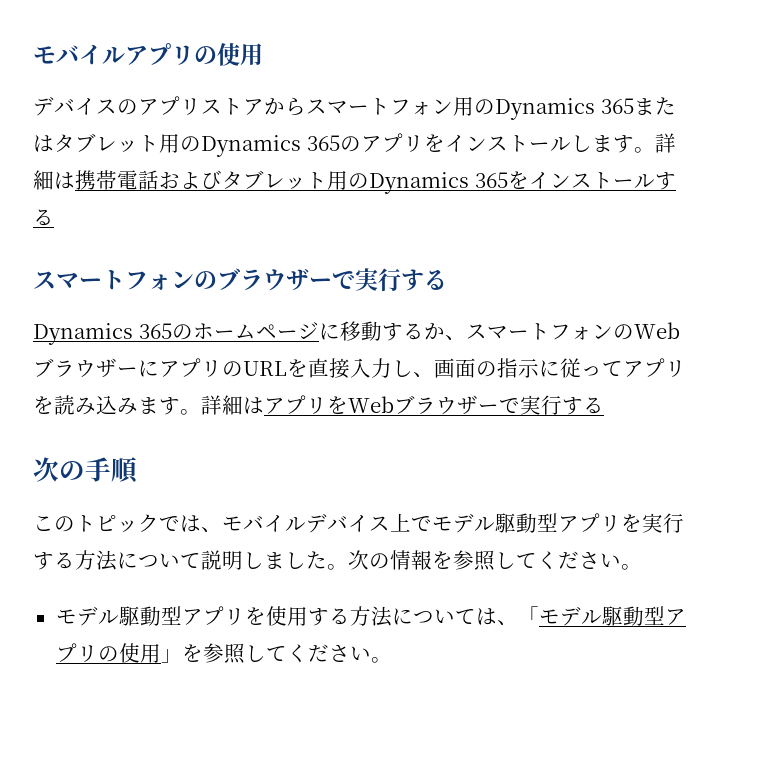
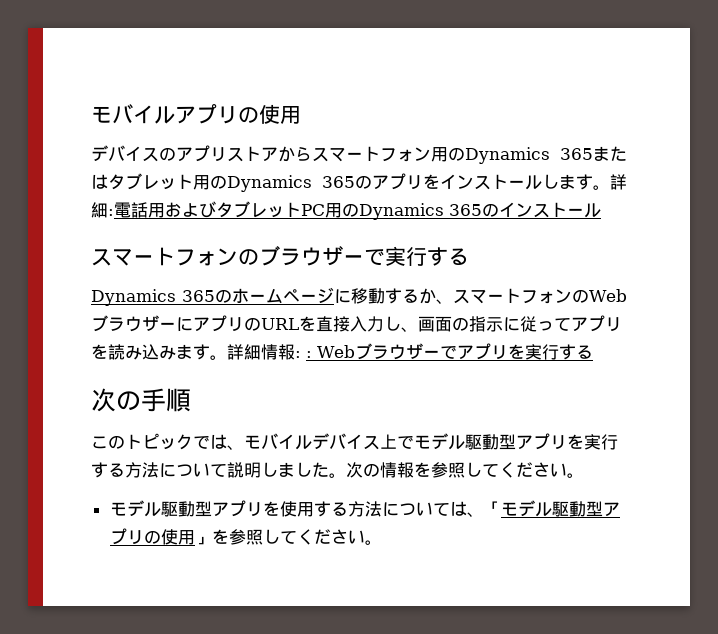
- 詳細は携帯電話およびタブレット用のDynamics 365をインストールする
+ 詳細:電話用およびタブレットPC用のDynamics 365のインストール
- 詳細はアプリをWebブラウザーで実行する
+ 詳細情報: : Webブラウザーでアプリを実行する

